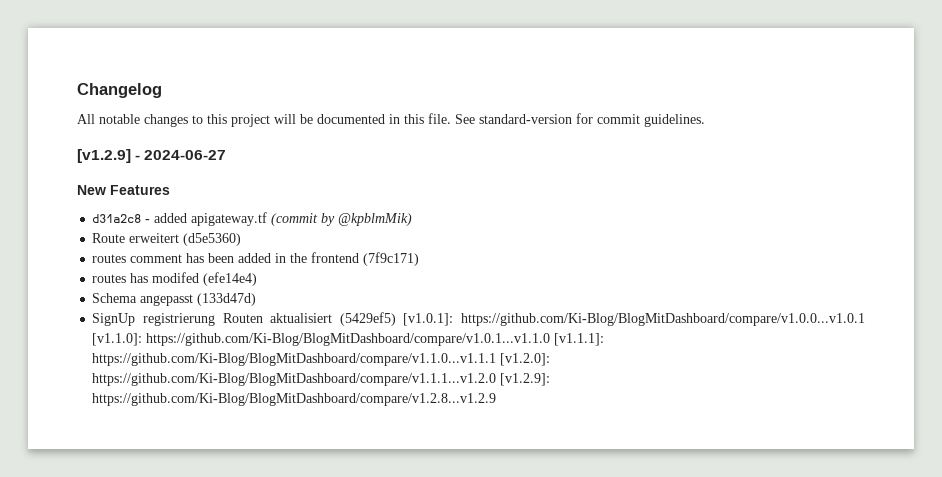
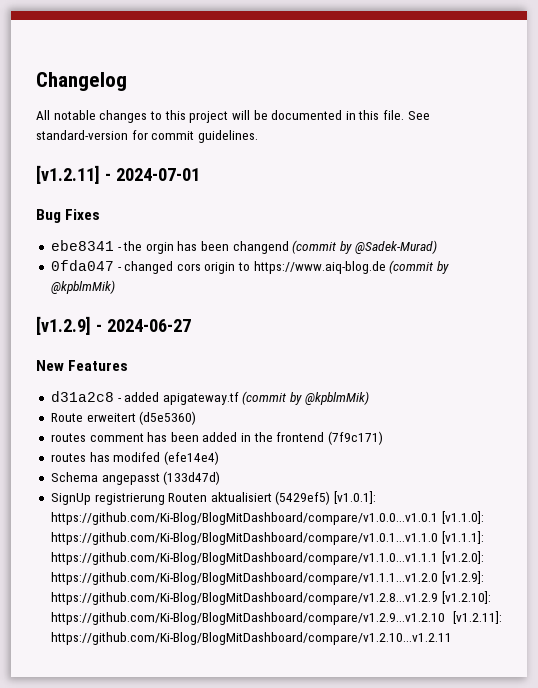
+ [v1.2.11] - 2024-07-01
+ Bug Fixes
+ ebe8341 - the orgin has been changend (commit by @Sadek-Murad)
+ 0fda047 - changed cors origin to https://www.aiq-blog.de (commit by @kpblmMik)
- SignUp registrierung Routen aktualisiert (5429ef5) [v1.0.1]: https://github.com/Ki-Blog/BlogMitDashboard/compare/v1.0.0...v1.0.1 [v1.1.0]: https://github.com/Ki-Blog/BlogMitDashboard/compare/v1.0.1...v1.1.0 [v1.1.1]: https://github.com/Ki-Blog/BlogMitDashboard/compare/v1.1.0...v1.1.1 [v1.2.0]: https://github.com/Ki-Blog/BlogMitDashboard/compare/v1.1.1...v1.2.0 [v1.2.9]: https://github.com/Ki-Blog/BlogMitDashboard/compare/v1.2.8...v1.2.9
+ SignUp registrierung Routen aktualisiert (5429ef5) [v1.0.1]: https://github.com/Ki-Blog/BlogMitDashboard/compare/v1.0.0...v1.0.1 [v1.1.0]: https://github.com/Ki-Blog/BlogMitDashboard/compare/v1.0.1...v1.1.0 [v1.1.1]: https://github.com/Ki-Blog/BlogMitDashboard/compare/v1.1.0...v1.1.1 [v1.2.0]: https://github.com/Ki-Blog/BlogMitDashboard/compare/v1.1.1...v1.2.0 [v1.2.9]: https://github.com/Ki-Blog/BlogMitDashboard/compare/v1.2.8...v1.2.9 [v1.2.10]: https://github.com/Ki-Blog/BlogMitDashboard/compare/v1.2.9...v1.2.10 [v1.2.11]: https://github.com/Ki-Blog/BlogMitDashboard/compare/v1.2.10...v1.2.11

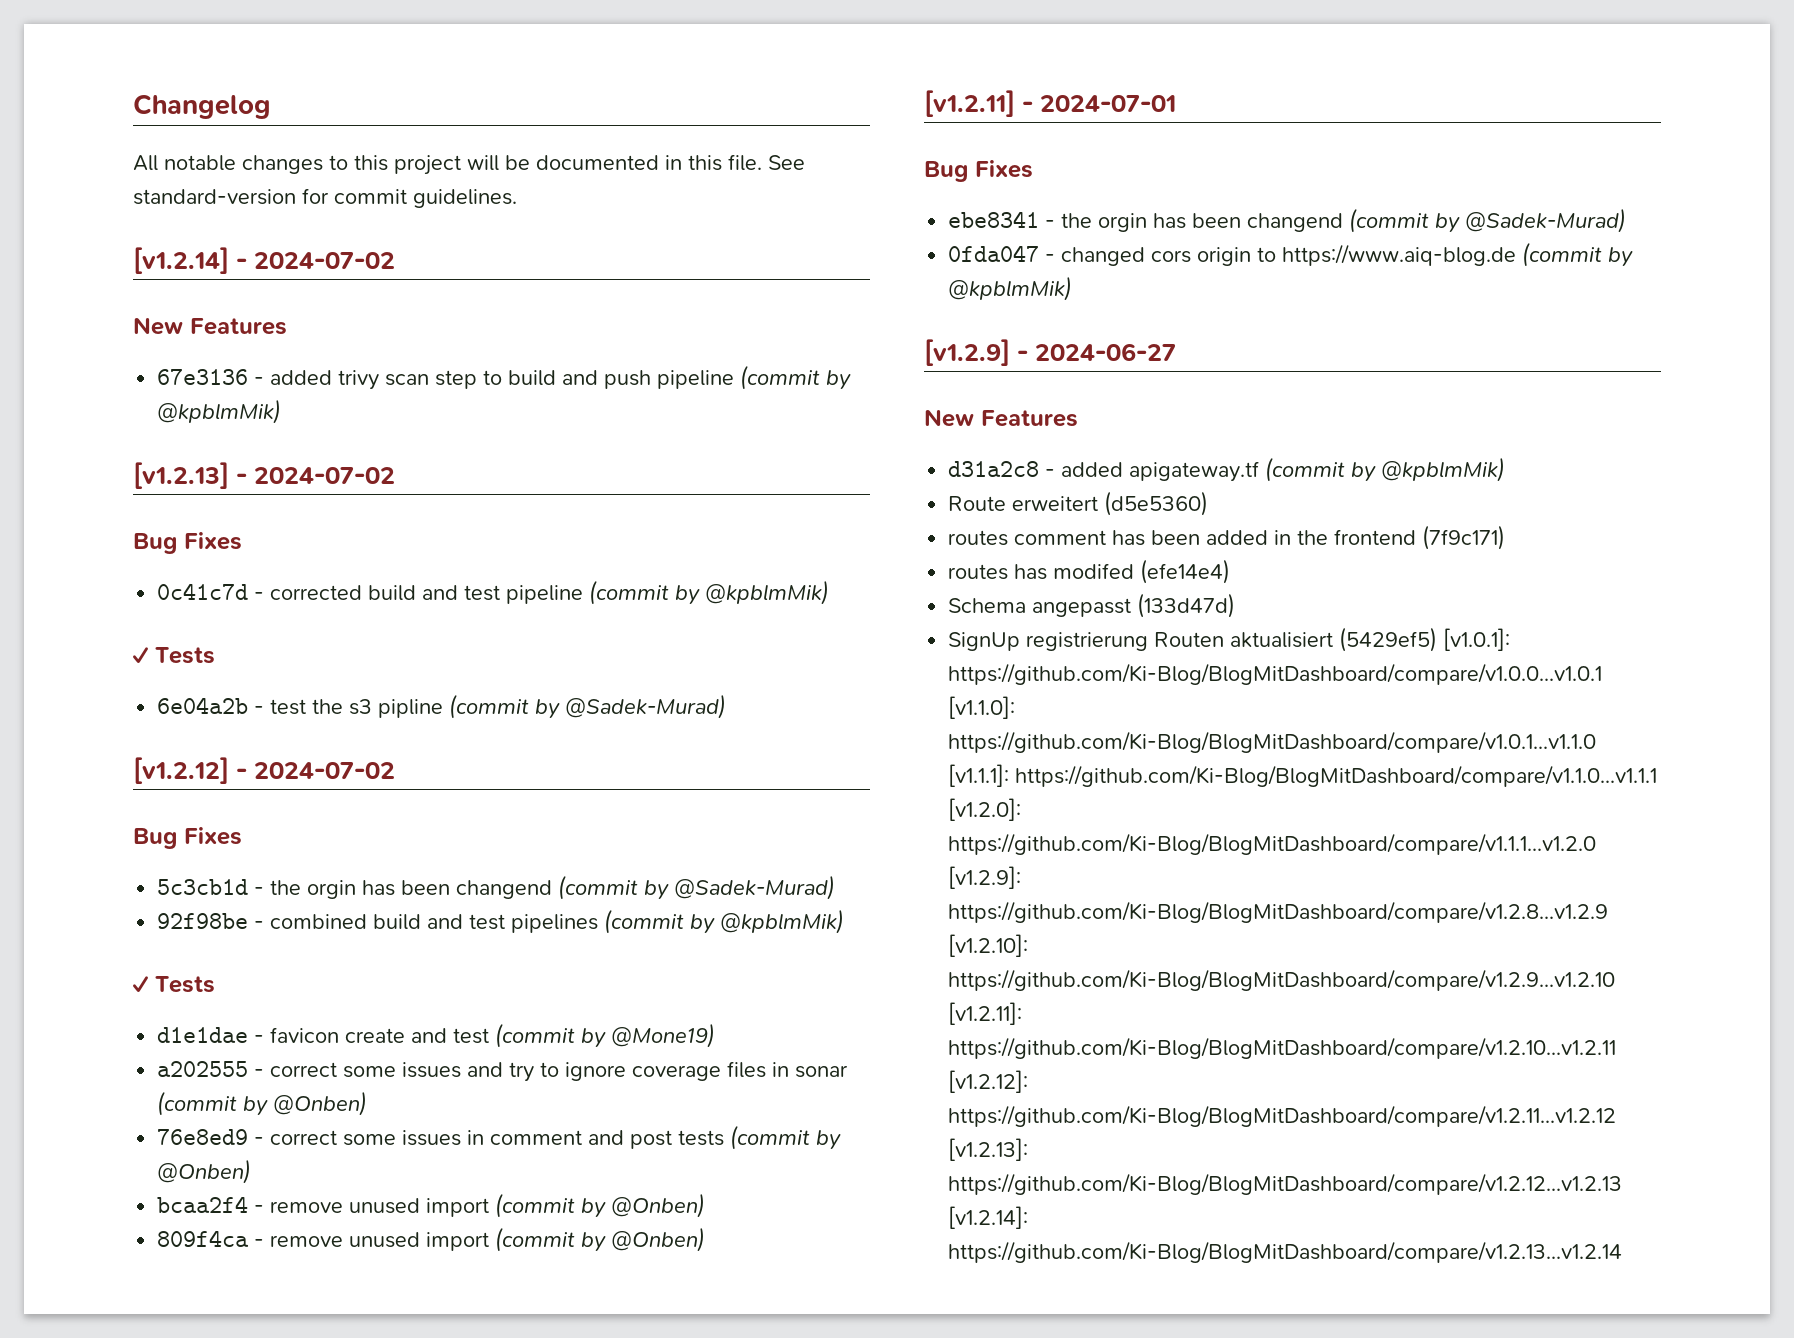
+ [v1.2.14] - 2024-07-02
+ New Features
+ 67e3136 - added trivy scan step to build and push pipeline (commit by @kpblmMik)
+ [v1.2.13] - 2024-07-02
+ Bug Fixes
+ 0c41c7d - corrected build and test pipeline (commit by @kpblmMik)
+ ✓ Tests
+ 6e04a2b - test the s3 pipline (commit by @Sadek-Murad)
+ [v1.2.12] - 2024-07-02
+ Bug Fixes
+ 5c3cb1d - the orgin has been changend (commit by @Sadek-Murad)
+ 92f98be - combined build and test pipelines (commit by @kpblmMik)
+ ✓ Tests
+ d1e1dae - favicon create and test (commit by @Mone19)
+ a202555 - correct some issues and try to ignore coverage files in sonar (commit by @Onben)
+ 76e8ed9 - correct some issues in comment and post tests (commit by @Onben)
+ bcaa2f4 - remove unused import (commit by @Onben)
+ 809f4ca - remove unused import (commit by @Onben)
- SignUp registrierung Routen aktualisiert (5429ef5) [v1.0.1]: https://github.com/Ki-Blog/BlogMitDashboard/compare/v1.0.0...v1.0.1 [v1.1.0]: https://github.com/Ki-Blog/BlogMitDashboard/compare/v1.0.1...v1.1.0 [v1.1.1]: https://github.com/Ki-Blog/BlogMitDashboard/compare/v1.1.0...v1.1.1 [v1.2.0]: https://github.com/Ki-Blog/BlogMitDashboard/compare/v1.1.1...v1.2.0 [v1.2.9]: https://github.com/Ki-Blog/BlogMitDashboard/compare/v1.2.8...v1.2.9 [v1.2.10]: https://github.com/Ki-Blog/BlogMitDashboard/compare/v1.2.9...v1.2.10 [v1.2.11]: https://github.com/Ki-Blog/BlogMitDashboard/compare/v1.2.10...v1.2.11
+ SignUp registrierung Routen aktualisiert (5429ef5) [v1.0.1]: https://github.com/Ki-Blog/BlogMitDashboard/compare/v1.0.0...v1.0.1 [v1.1.0]: https://github.com/Ki-Blog/BlogMitDashboard/compare/v1.0.1...v1.1.0 [v1.1.1]: https://github.com/Ki-Blog/BlogMitDashboard/compare/v1.1.0...v1.1.1 [v1.2.0]: https://github.com/Ki-Blog/BlogMitDashboard/compare/v1.1.1...v1.2.0 [v1.2.9]: https://github.com/Ki-Blog/BlogMitDashboard/compare/v1.2.8...v1.2.9 [v1.2.10]: https://github.com/Ki-Blog/BlogMitDashboard/compare/v1.2.9...v1.2.10 [v1.2.11]: https://github.com/Ki-Blog/BlogMitDashboard/compare/v1.2.10...v1.2.11 [v1.2.12]: https://github.com/Ki-Blog/BlogMitDashboard/compare/v1.2.11...v1.2.12 [v1.2.13]: https://github.com/Ki-Blog/BlogMitDashboard/compare/v1.2.12...v1.2.13 [v1.2.14]: https://github.com/Ki-Blog/BlogMitDashboard/compare/v1.2.13...v1.2.14

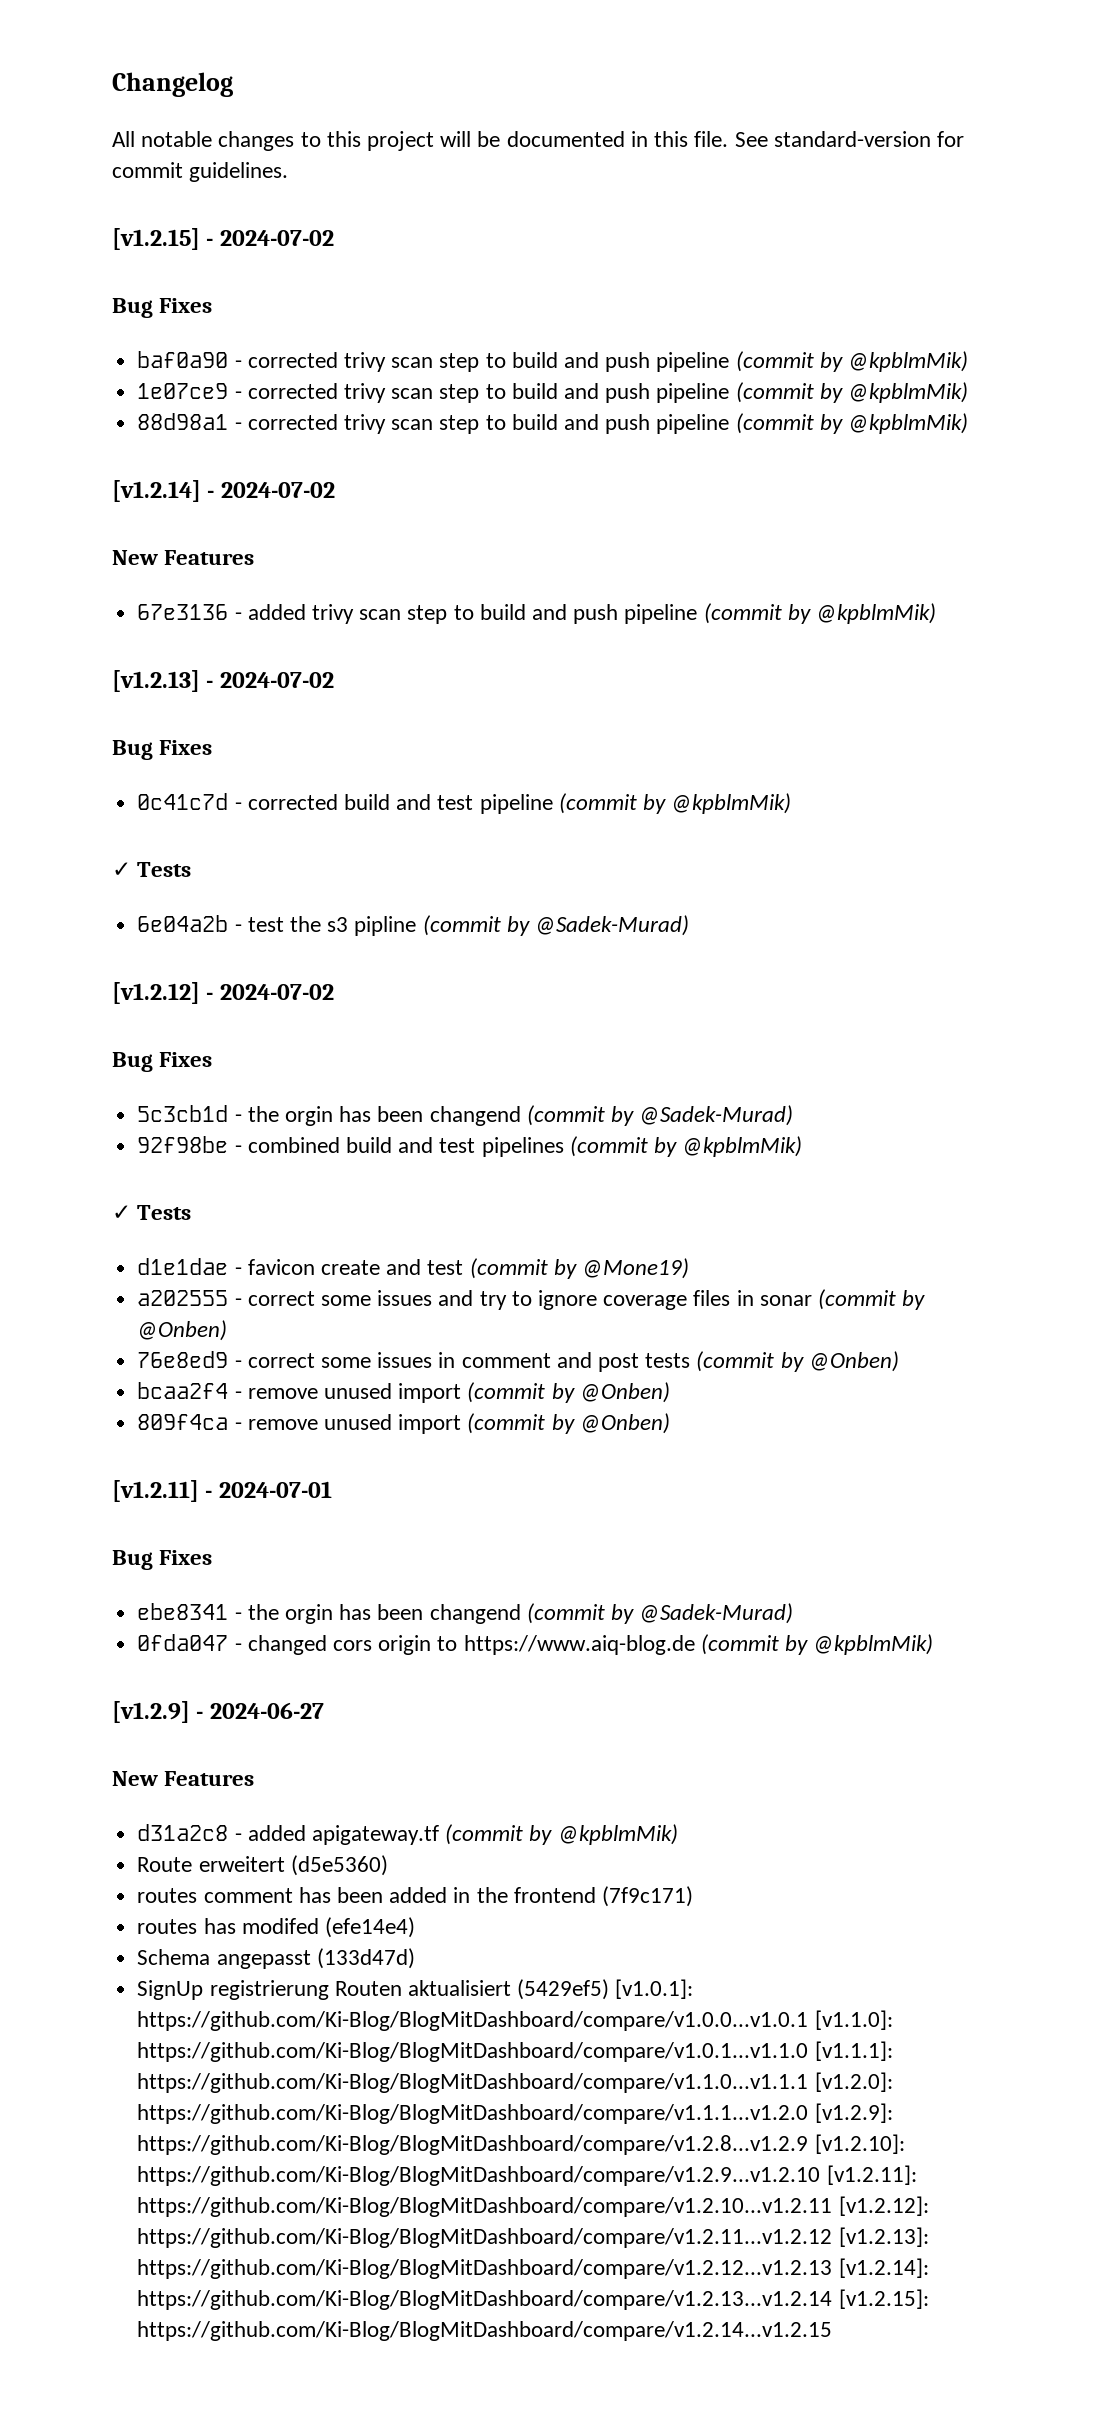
+ [v1.2.15] - 2024-07-02
+ Bug Fixes
+ baf0a90 - corrected trivy scan step to build and push pipeline (commit by @kpblmMik)
+ 1e07ce9 - corrected trivy scan step to build and push pipeline (commit by @kpblmMik)
+ 88d98a1 - corrected trivy scan step to build and push pipeline (commit by @kpblmMik)
- SignUp registrierung Routen aktualisiert (5429ef5) [v1.0.1]: https://github.com/Ki-Blog/BlogMitDashboard/compare/v1.0.0...v1.0.1 [v1.1.0]: https://github.com/Ki-Blog/BlogMitDashboard/compare/v1.0.1...v1.1.0 [v1.1.1]: https://github.com/Ki-Blog/BlogMitDashboard/compare/v1.1.0...v1.1.1 [v1.2.0]: https://github.com/Ki-Blog/BlogMitDashboard/compare/v1.1.1...v1.2.0 [v1.2.9]: https://github.com/Ki-Blog/BlogMitDashboard/compare/v1.2.8...v1.2.9 [v1.2.10]: https://github.com/Ki-Blog/BlogMitDashboard/compare/v1.2.9...v1.2.10 [v1.2.11]: https://github.com/Ki-Blog/BlogMitDashboard/compare/v1.2.10...v1.2.11 [v1.2.12]: https://github.com/Ki-Blog/BlogMitDashboard/compare/v1.2.11...v1.2.12 [v1.2.13]: https://github.com/Ki-Blog/BlogMitDashboard/compare/v1.2.12...v1.2.13 [v1.2.14]: https://github.com/Ki-Blog/BlogMitDashboard/compare/v1.2.13...v1.2.14
+ SignUp registrierung Routen aktualisiert (5429ef5) [v1.0.1]: https://github.com/Ki-Blog/BlogMitDashboard/compare/v1.0.0...v1.0.1 [v1.1.0]: https://github.com/Ki-Blog/BlogMitDashboard/compare/v1.0.1...v1.1.0 [v1.1.1]: https://github.com/Ki-Blog/BlogMitDashboard/compare/v1.1.0...v1.1.1 [v1.2.0]: https://github.com/Ki-Blog/BlogMitDashboard/compare/v1.1.1...v1.2.0 [v1.2.9]: https://github.com/Ki-Blog/BlogMitDashboard/compare/v1.2.8...v1.2.9 [v1.2.10]: https://github.com/Ki-Blog/BlogMitDashboard/compare/v1.2.9...v1.2.10 [v1.2.11]: https://github.com/Ki-Blog/BlogMitDashboard/compare/v1.2.10...v1.2.11 [v1.2.12]: https://github.com/Ki-Blog/BlogMitDashboard/compare/v1.2.11...v1.2.12 [v1.2.13]: https://github.com/Ki-Blog/BlogMitDashboard/compare/v1.2.12...v1.2.13 [v1.2.14]: https://github.com/Ki-Blog/BlogMitDashboard/compare/v1.2.13...v1.2.14 [v1.2.15]: https://github.com/Ki-Blog/BlogMitDashboard/compare/v1.2.14...v1.2.15

